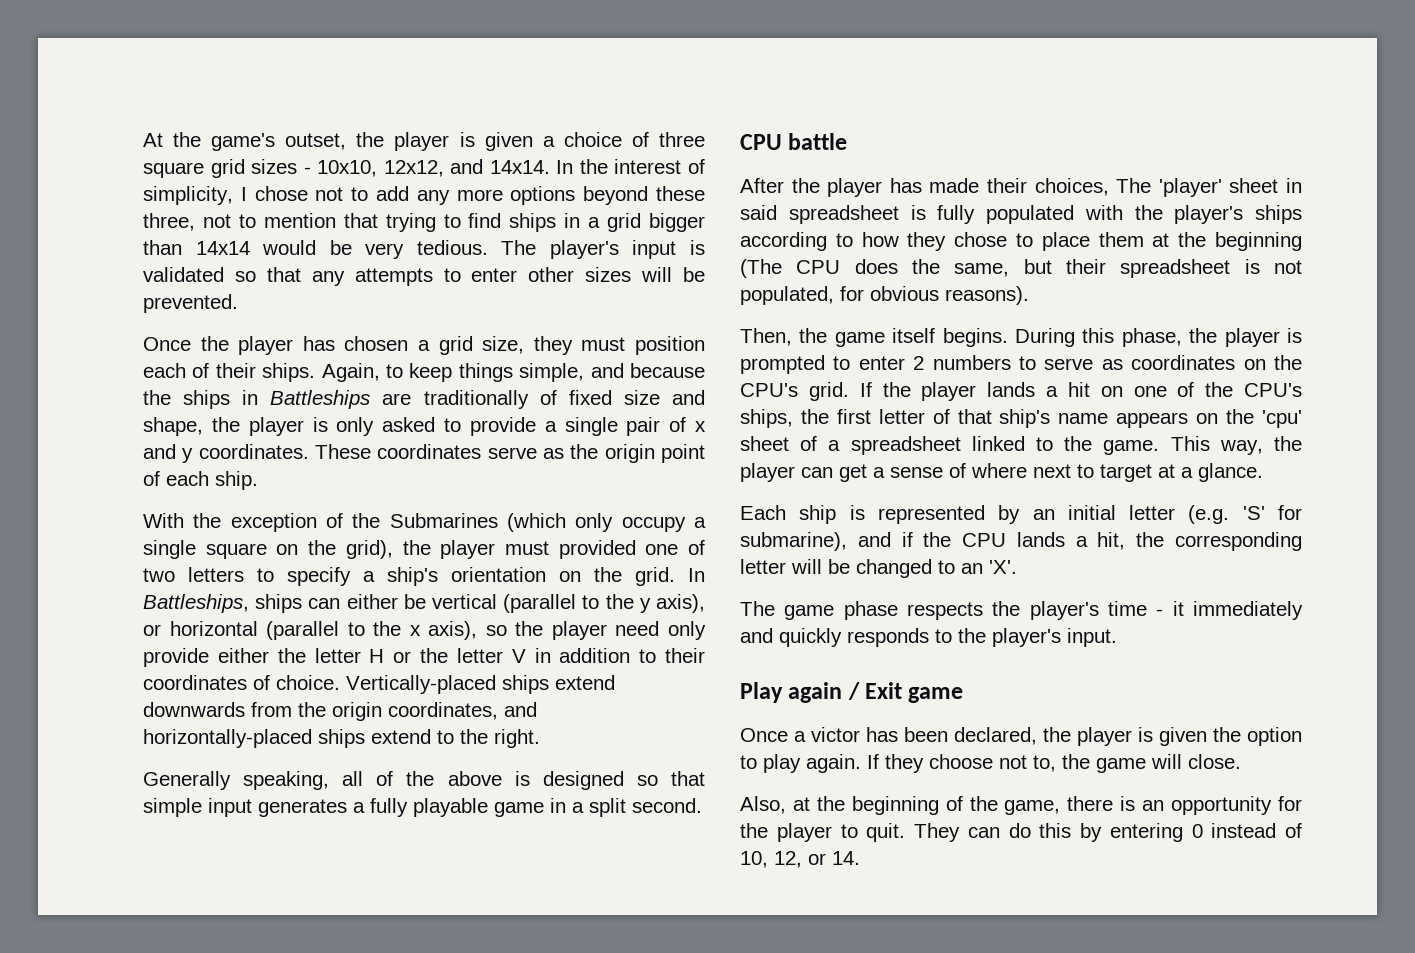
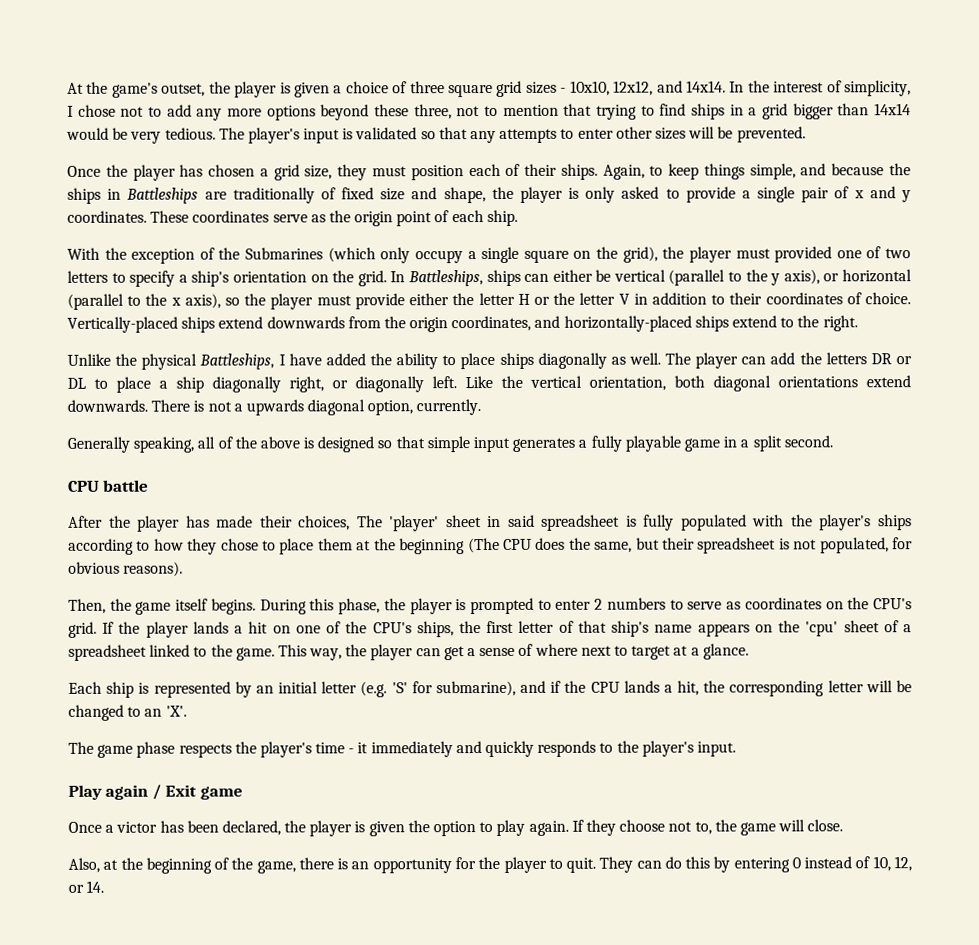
- In Battleships, ships can either be vertical (parallel to the y axis), or horizontal (parallel to the x axis), so the player need only provide either the letter H or the letter V in addition to their coordinates of choice.
+ In Battleships, ships can either be vertical (parallel to the y axis), or horizontal (parallel to the x axis), so the player must provide either the letter H or the letter V in addition to their coordinates of choice.
+ Unlike the physical Battleships, I have added the ability to place ships diagonally as well. The player can add the letters DR or DL to place a ship diagonally right, or diagonally left. Like the vertical orientation, both diagonal orientations extend downwards. There is not a upwards diagonal option, currently.

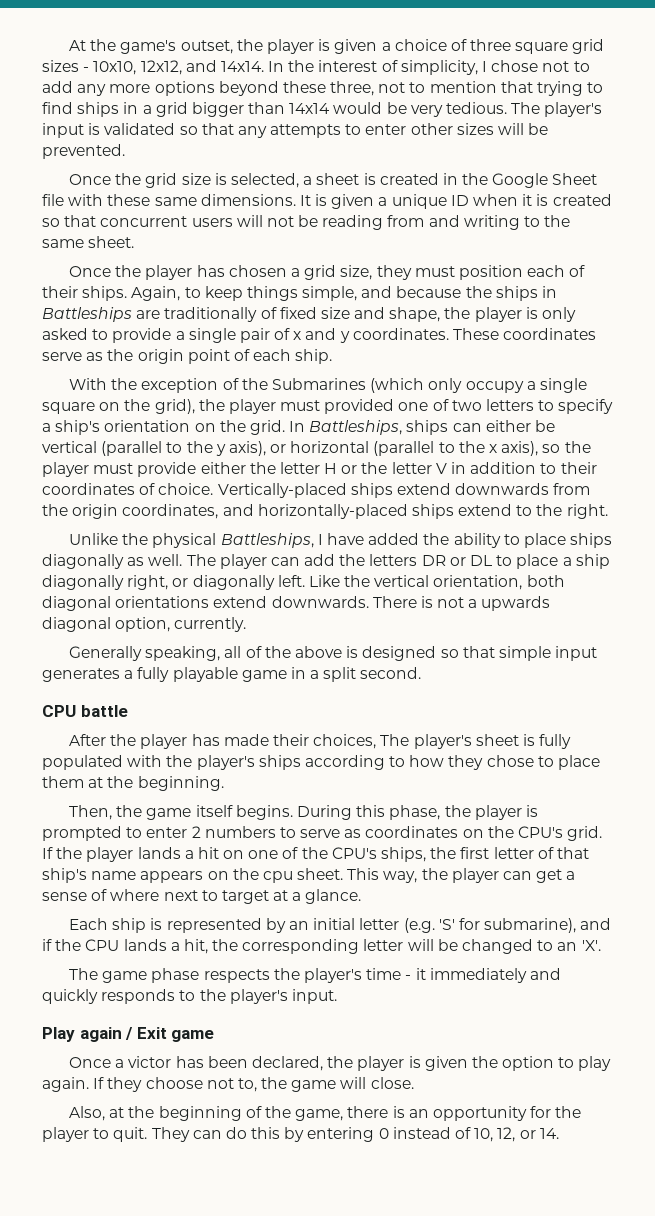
+ Once the grid size is selected, a sheet is created in the Google Sheet file with these same dimensions. It is given a unique ID when it is created so that concurrent users will not be reading from and writing to the same sheet.
- After the player has made their choices, The 'player' sheet in said spreadsheet is fully populated with the player's ships according to how they chose to place them at the beginning (The CPU does the same, but their spreadsheet is not populated, for obvious reasons).
+ After the player has made their choices, The player's sheet is fully populated with the player's ships according to how they chose to place them at the beginning.
- If the player lands a hit on one of the CPU's ships, the first letter of that ship's name appears on the 'cpu' sheet of a spreadsheet linked to the game.
+ If the player lands a hit on one of the CPU's ships, the first letter of that ship's name appears on the cpu sheet.

